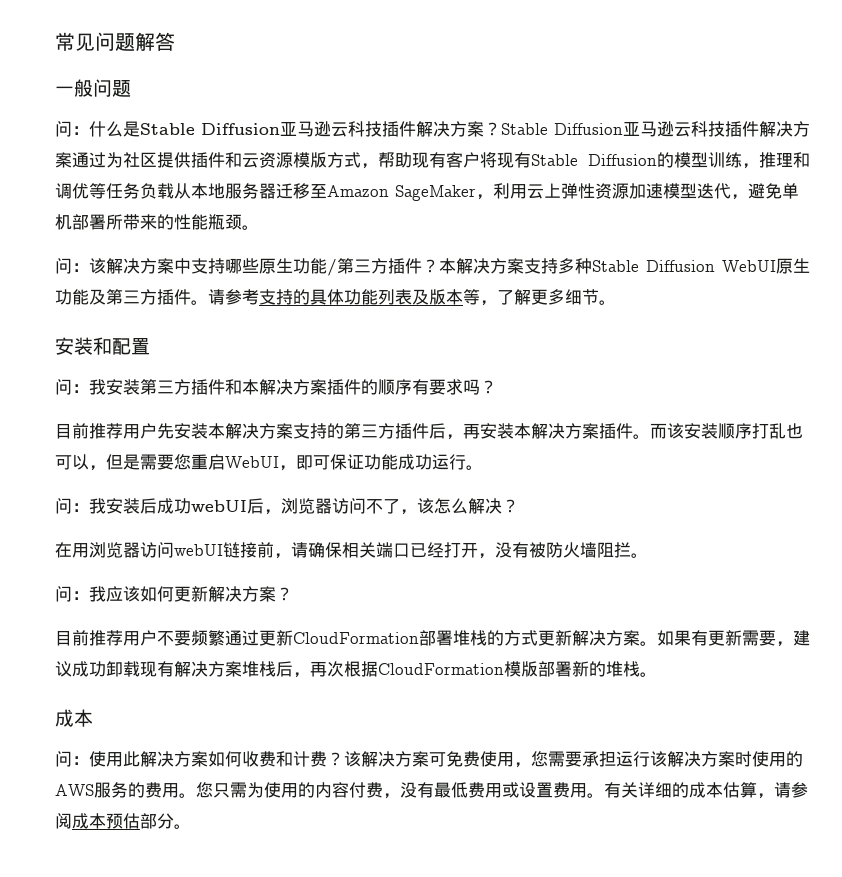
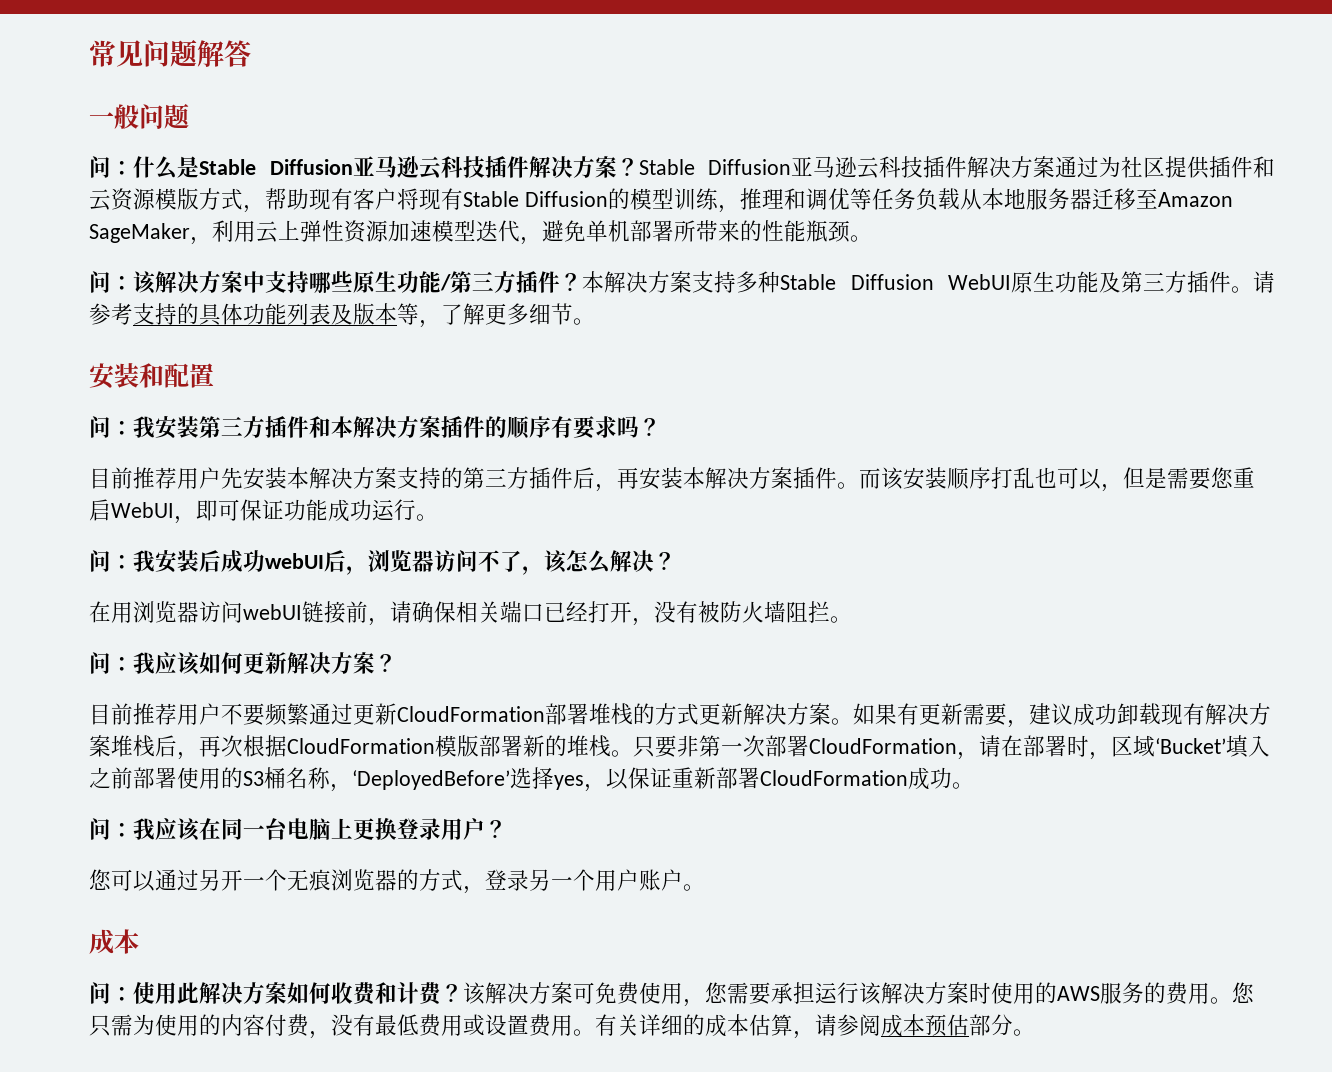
+ 只要非第一次部署CloudFormation，请在部署时，区域‘Bucket’填入之前部署使用的S3桶名称，‘DeployedBefore’选择yes，以保证重新部署CloudFormation成功。
+ 问：我应该在同一台电脑上更换登录用户？
+ 您可以通过另开一个无痕浏览器的方式，登录另一个用户账户。

